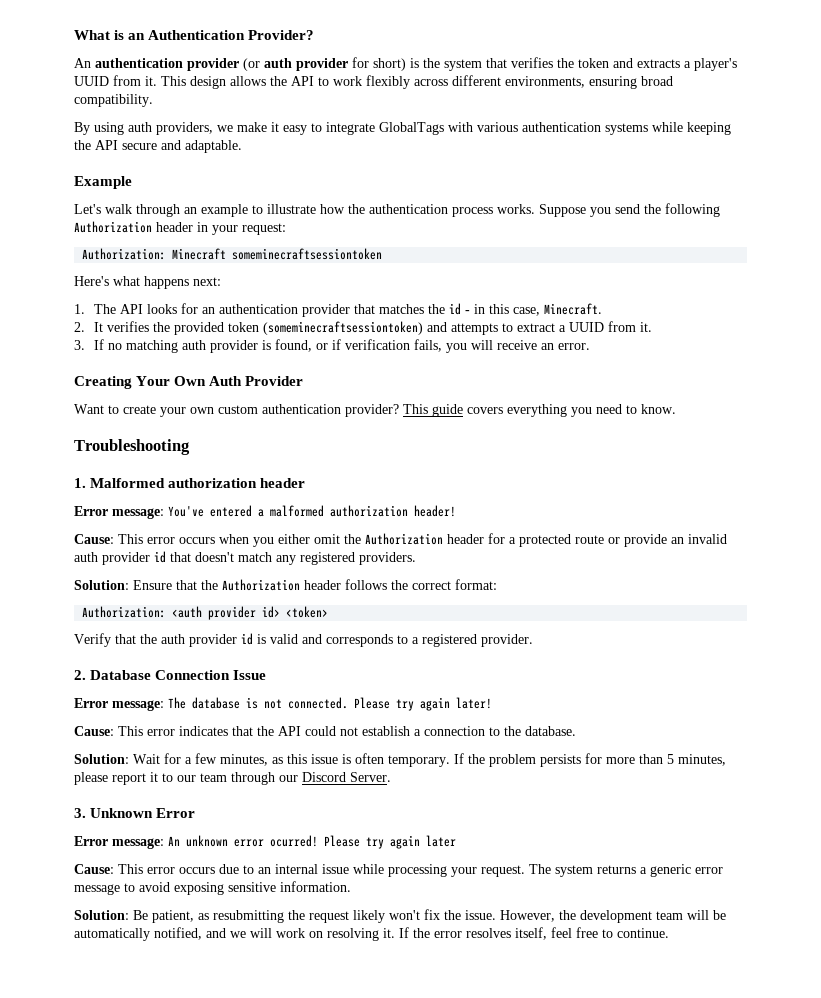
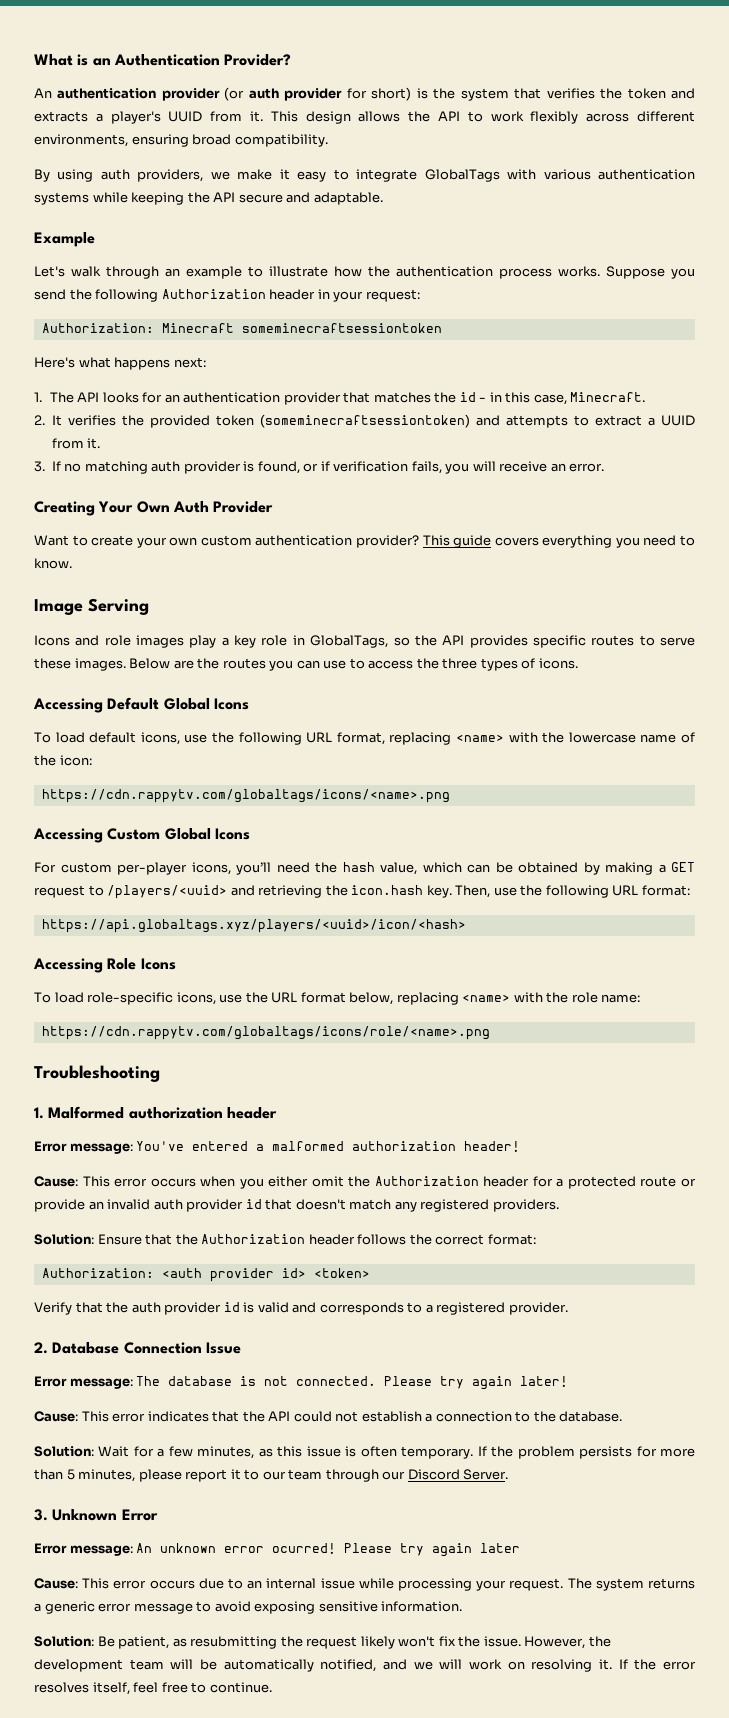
+ Image Serving
+ Icons and role images play a key role in GlobalTags, so the API provides specific routes to serve these images. Below are the routes you can use to access the three types of icons.
+ Accessing Default Global Icons
+ To load default icons, use the following URL format, replacing <name> with the lowercase name of the icon:
+ https://cdn.rappytv.com/globaltags/icons/<name>.png
+ Accessing Custom Global Icons
+ For custom per-player icons, you’ll need the hash value, which can be obtained by making a GET request to /players/<uuid> and retrieving the icon.hash key. Then, use the following URL format:
+ https://api.globaltags.xyz/players/<uuid>/icon/<hash>
+ Accessing Role Icons
+ To load role-specific icons, use the URL format below, replacing <name> with the role name:
+ https://cdn.rappytv.com/globaltags/icons/role/<name>.png

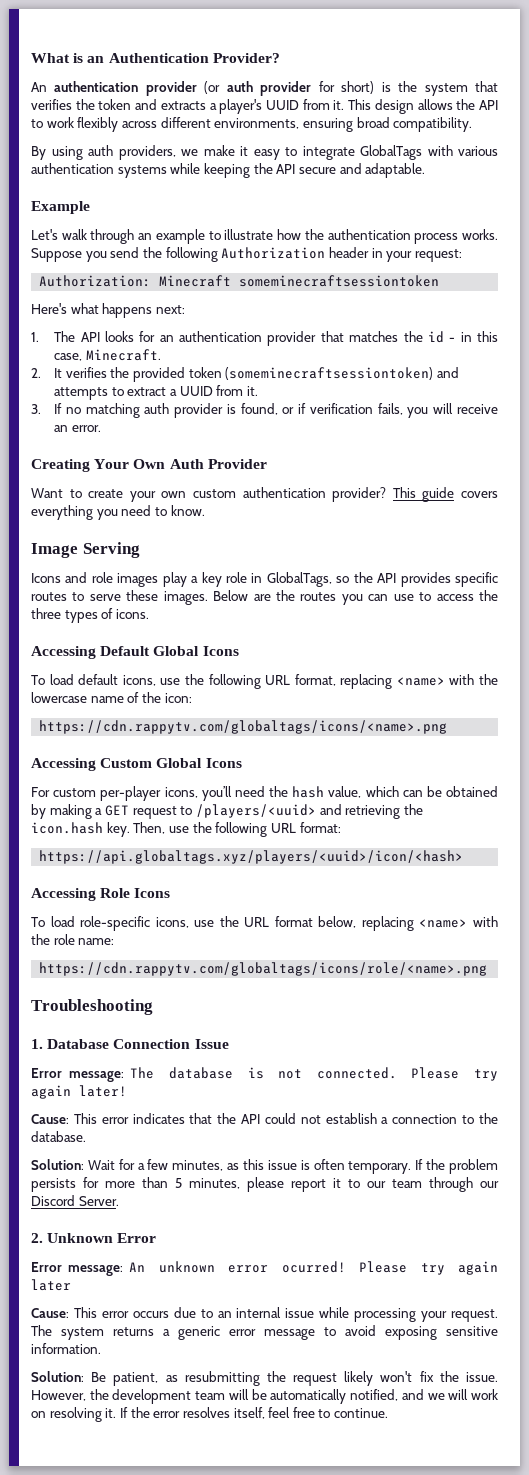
- 1. Malformed authorization header
- Error message: You've entered a malformed authorization header!
- Cause: This error occurs when you either omit the Authorization header for a protected route or provide an invalid auth provider id that doesn't match any registered providers.
- Solution: Ensure that the Authorization header follows the correct format:
- Authorization: <auth provider id> <token>
- Verify that the auth provider id is valid and corresponds to a registered provider.
- 2. Database Connection Issue
+ 1. Database Connection Issue
- 3. Unknown Error
+ 2. Unknown Error

